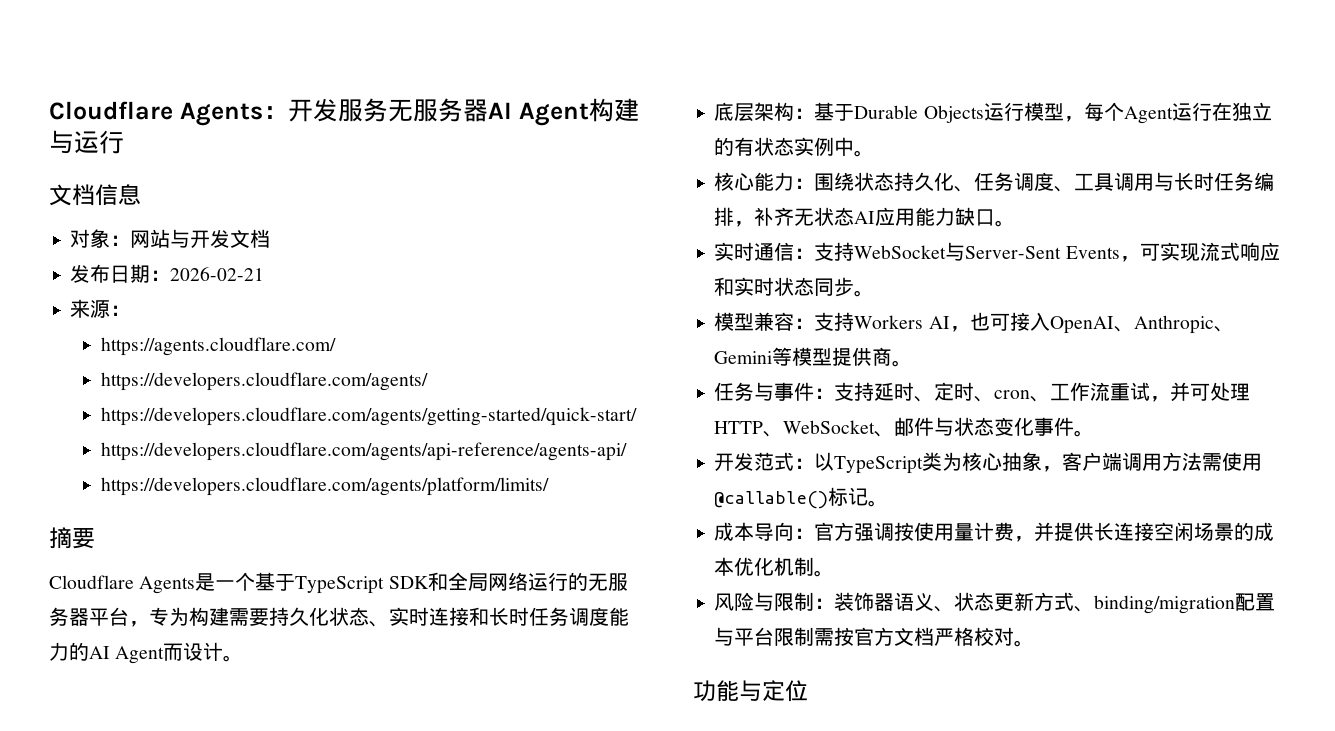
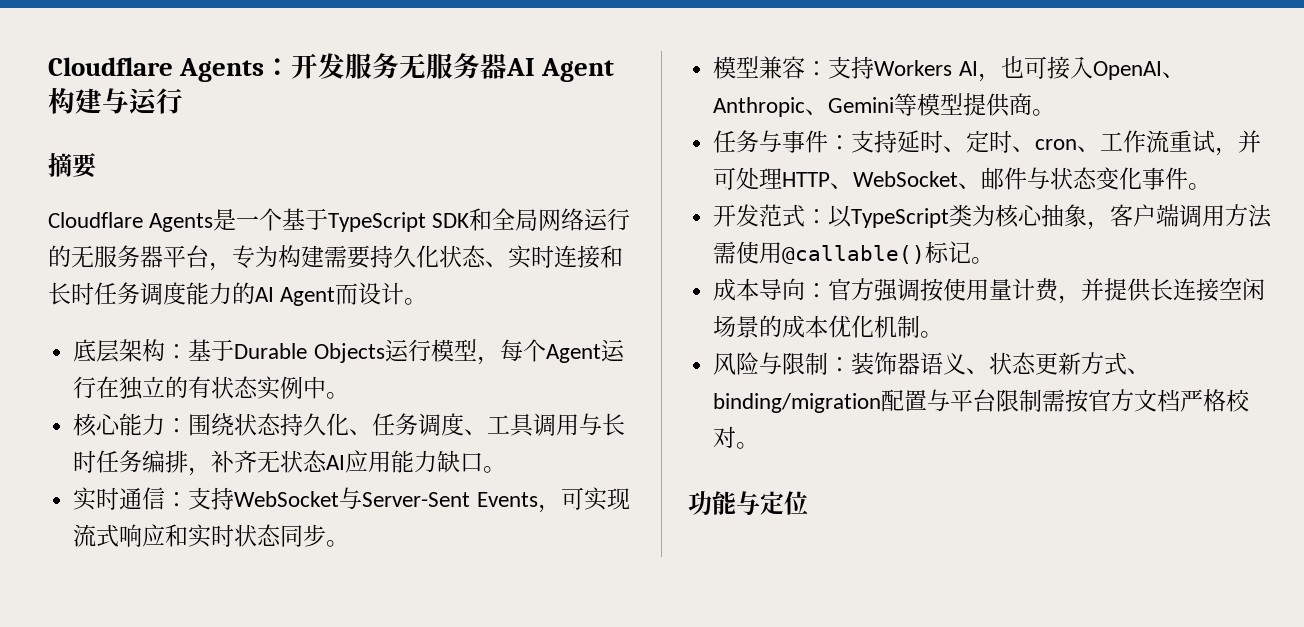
- 文档信息
- 对象：网站与开发文档
- 发布日期：2026-02-21
- 来源：
- https://agents.cloudflare.com/
- https://developers.cloudflare.com/agents/
- https://developers.cloudflare.com/agents/getting-started/quick-start/
- https://developers.cloudflare.com/agents/api-reference/agents-api/
- https://developers.cloudflare.com/agents/platform/limits/

